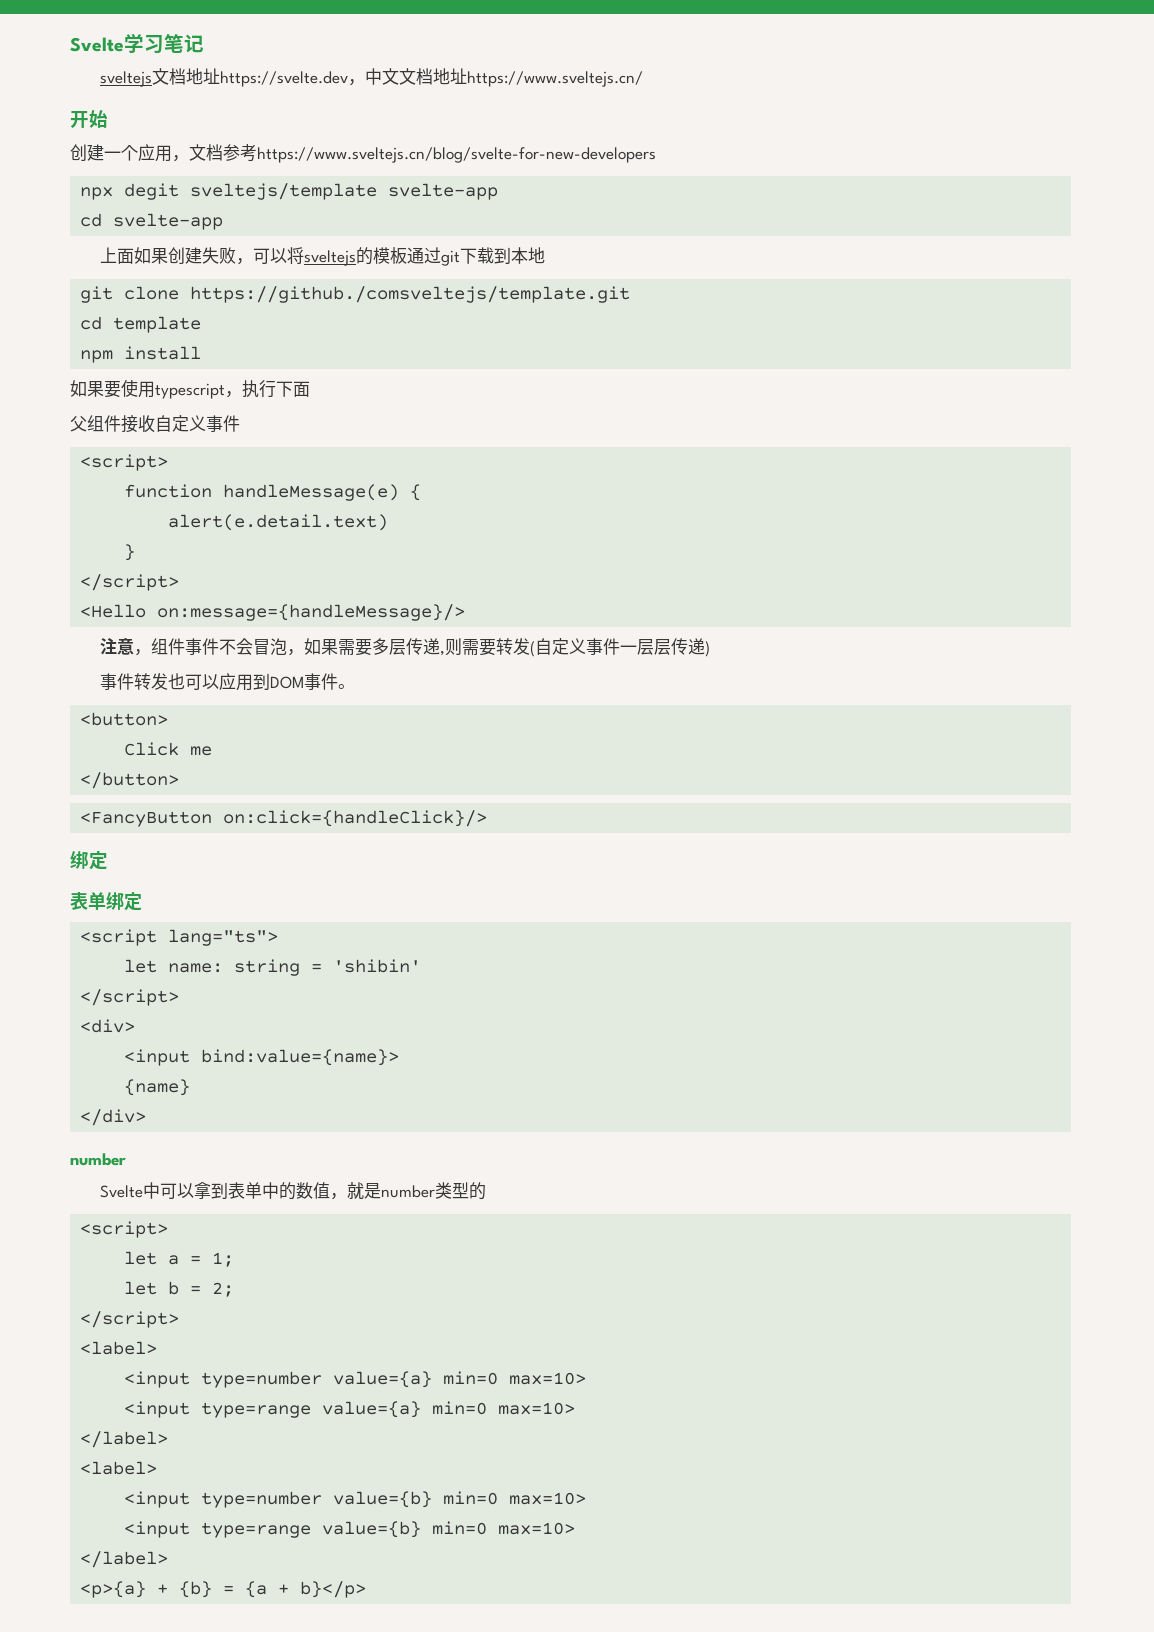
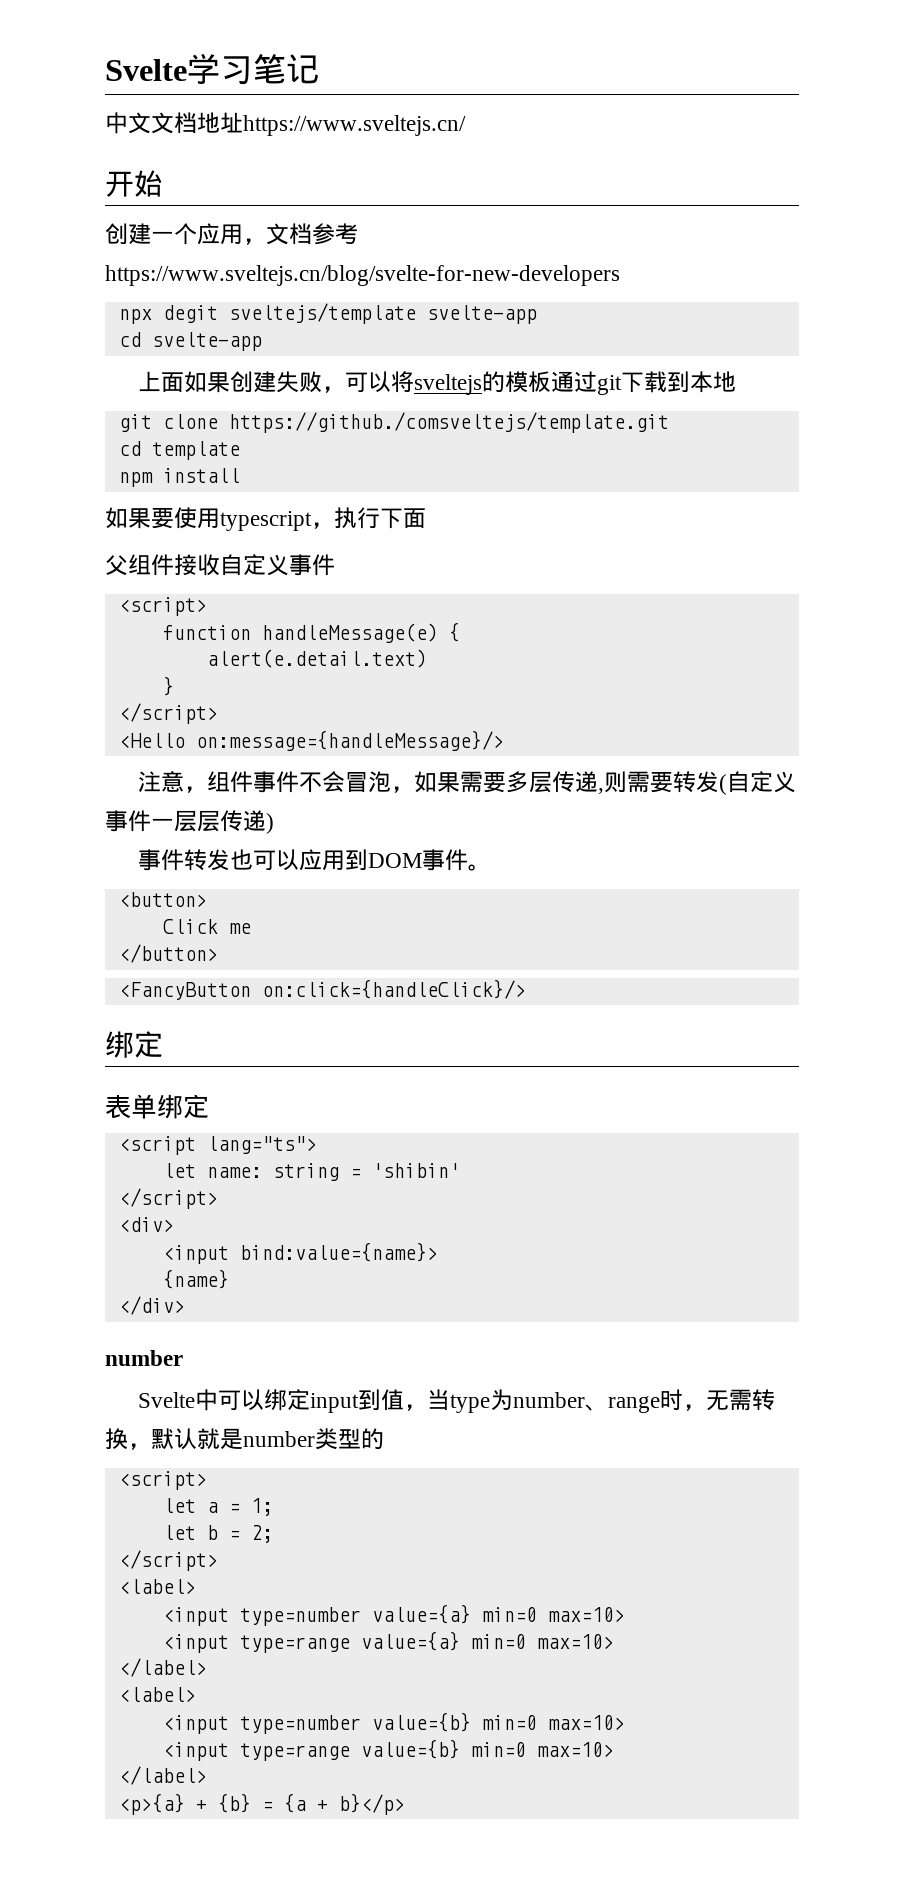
- sveltejs文档地址https://svelte.dev，中文文档地址https://www.sveltejs.cn/
+ 中文文档地址https://www.sveltejs.cn/
- Svelte中可以拿到表单中的数值，就是number类型的
+ Svelte中可以绑定input到值，当type为number、range时，无需转换，默认就是number类型的

